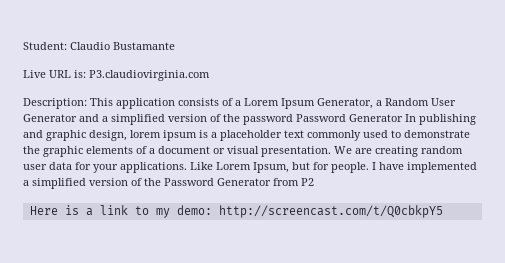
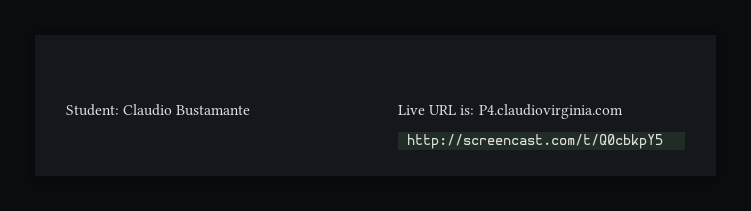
- Live URL is: P3.claudiovirginia.com
- Description: This application consists of a Lorem Ipsum Generator, a Random User Generator and a simplified version of the password Password Generator In publishing and graphic design, lorem ipsum is a placeholder text commonly used to demonstrate the graphic elements of a document or visual presentation. We are creating random user data for your applications. Like Lorem Ipsum, but for people. I have implemented a simplified version of the Password Generator from P2
- Here is a link to my demo: http://screencast.com/t/Q0cbkpY5
+ Live URL is: P4.claudiovirginia.com
+ http://screencast.com/t/Q0cbkpY5

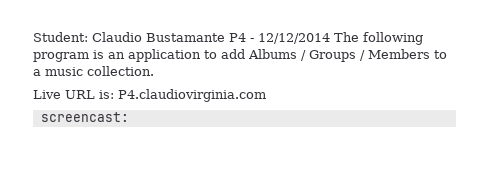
- Student: Claudio Bustamante
+ Student: Claudio Bustamante P4 - 12/12/2014 The following program is an application to add Albums / Groups / Members to a music collection.
- http://screencast.com/t/Q0cbkpY5
+ screencast:

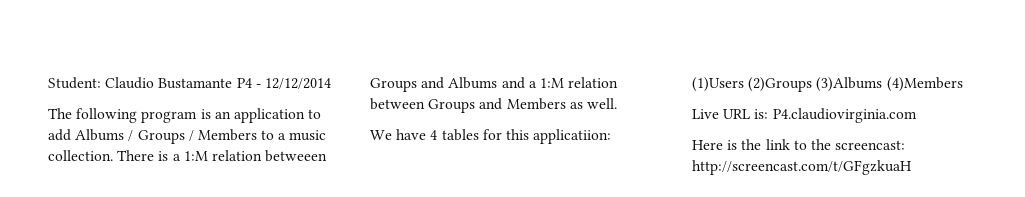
- Student: Claudio Bustamante P4 - 12/12/2014 The following program is an application to add Albums / Groups / Members to a music collection.
+ Student: Claudio Bustamante P4 - 12/12/2014
+ The following program is an application to add Albums / Groups / Members to a music collection. There is a 1:M relation betweeen Groups and Albums and a 1:M relation between Groups and Members as well.
+ We have 4 tables for this applicatiion: (1)Users (2)Groups (3)Albums (4)Members
  Live URL is: P4.claudiovirginia.com
- screencast:
+ Here is the link to the screencast: http://screencast.com/t/GFgzkuaH

